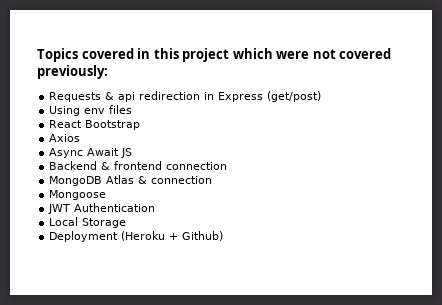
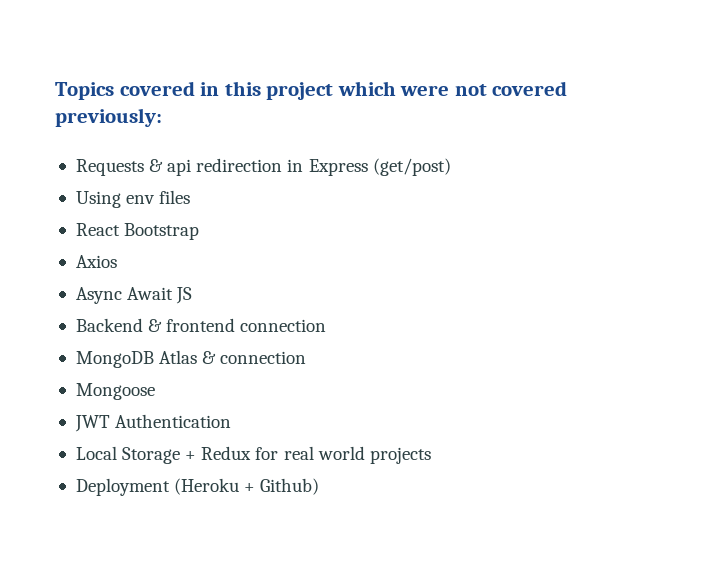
- Local Storage
+ Local Storage + Redux for real world projects

